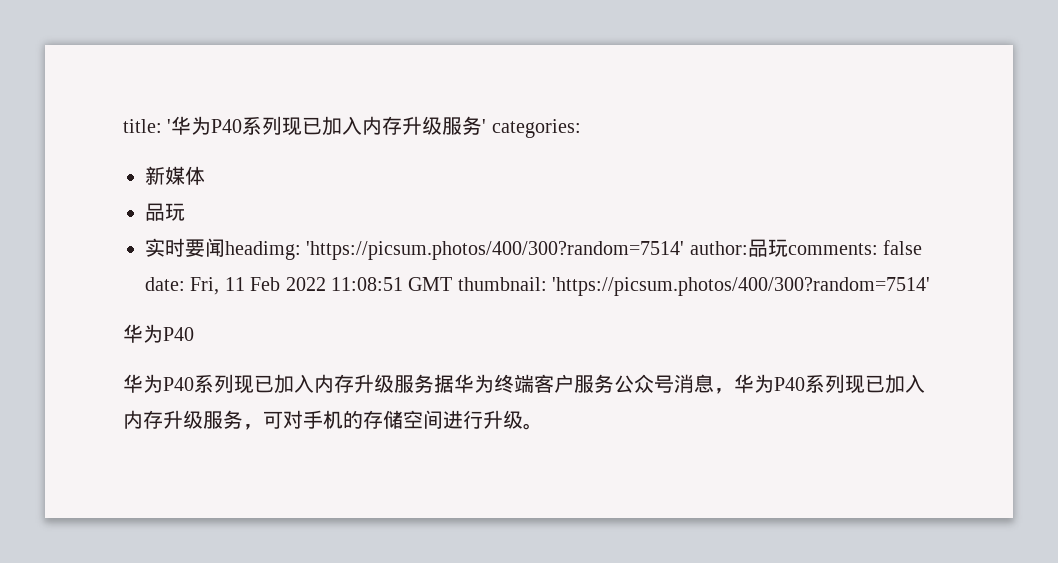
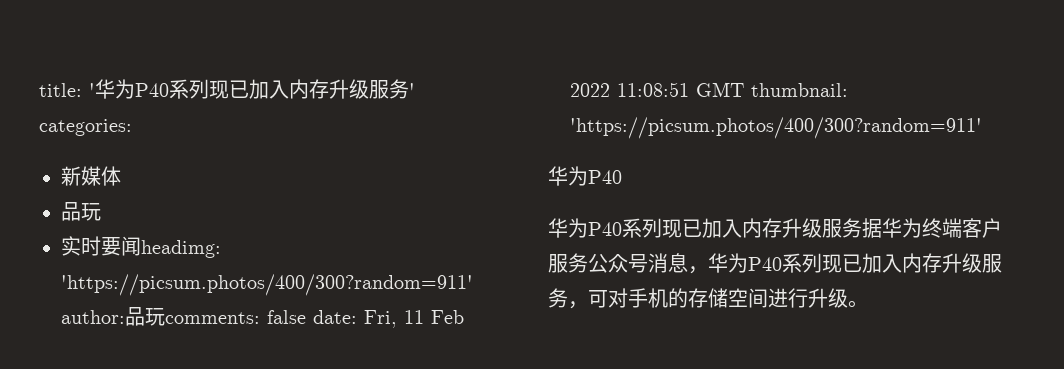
- 实时要闻headimg: 'https://picsum.photos/400/300?random=7514' author:品玩comments: false date: Fri, 11 Feb 2022 11:08:51 GMT thumbnail: 'https://picsum.photos/400/300?random=7514'
+ 实时要闻headimg: 'https://picsum.photos/400/300?random=911' author:品玩comments: false date: Fri, 11 Feb 2022 11:08:51 GMT thumbnail: 'https://picsum.photos/400/300?random=911'

